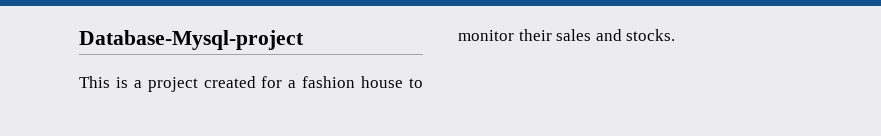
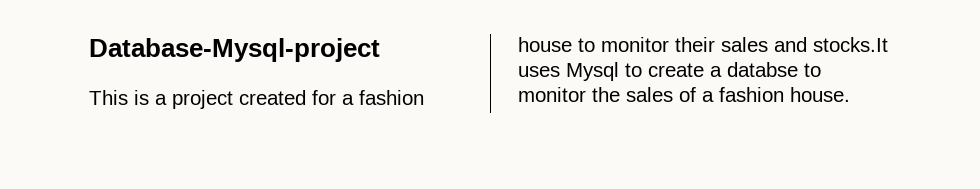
- This is a project created for a fashion house to monitor their sales and stocks.
+ This is a project created for a fashion house to monitor their sales and stocks.It uses Mysql to create a databse to monitor the sales of a fashion house.

